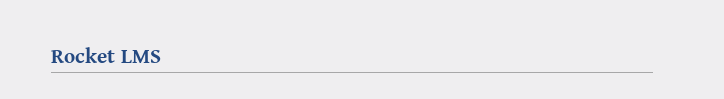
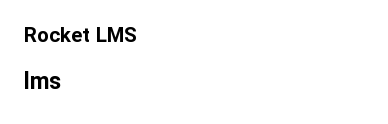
+ lms

